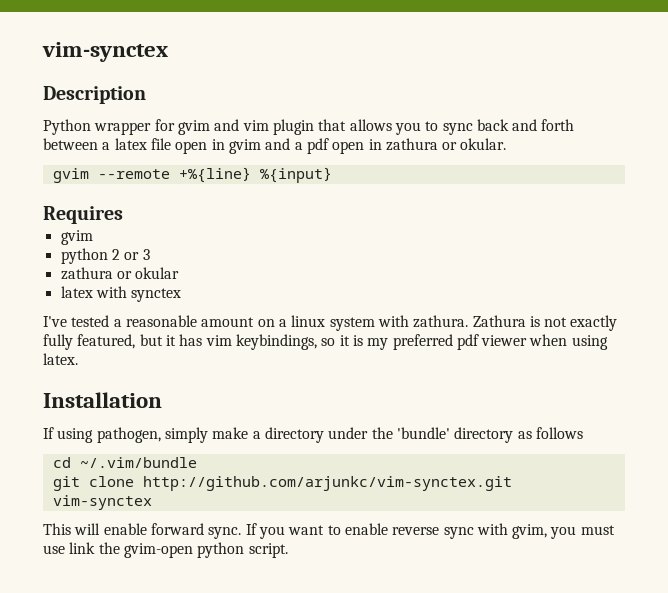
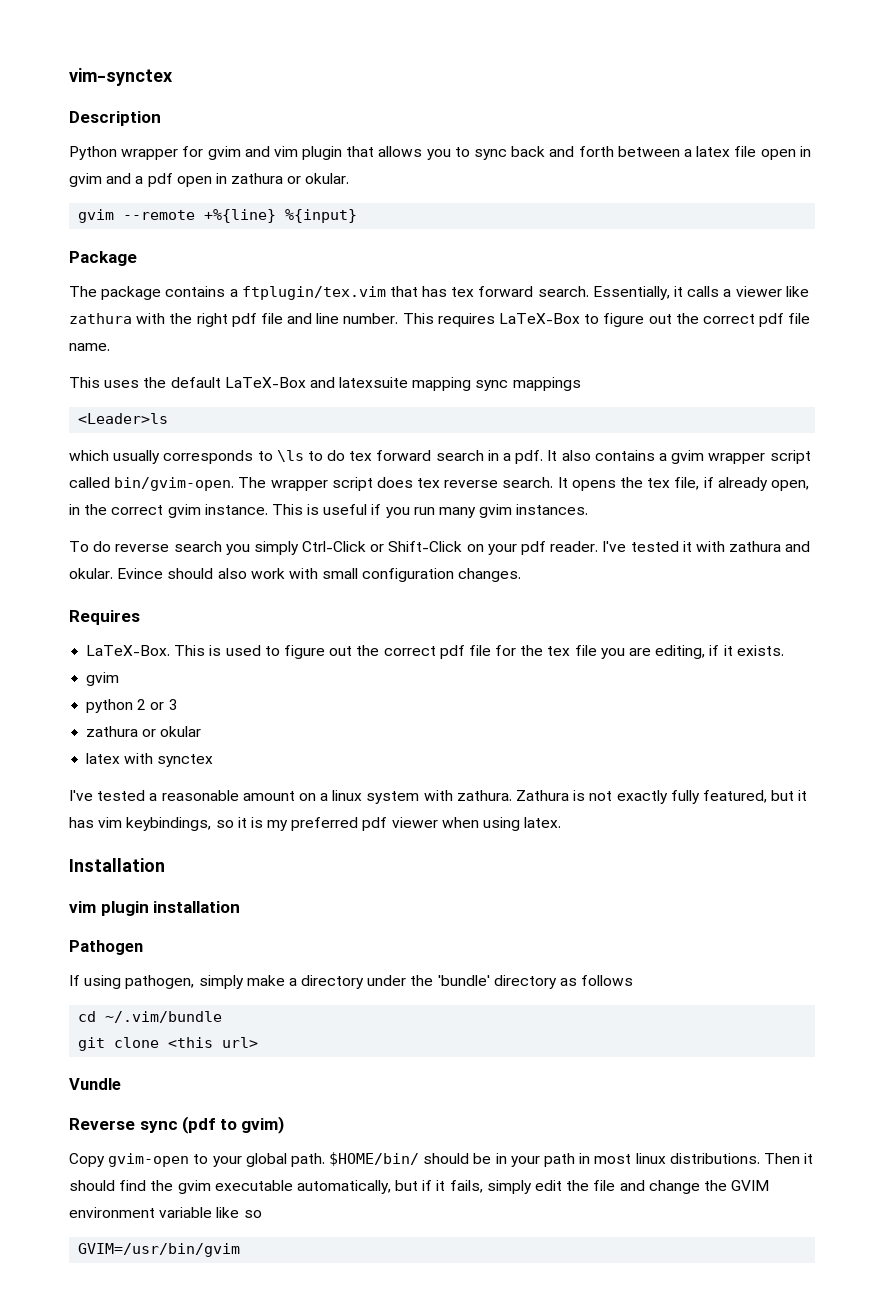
+ Package
+ The package contains a ftplugin/tex.vim that has tex forward search. Essentially, it calls a viewer like zathura with the right pdf file and line number. This requires LaTeX-Box to figure out the correct pdf file name.
+ This uses the default LaTeX-Box and latexsuite mapping sync mappings
+ <Leader>ls
+ which usually corresponds to \ls to do tex forward search in a pdf. It also contains a gvim wrapper script called bin/gvim-open. The wrapper script does tex reverse search. It opens the tex file, if already open, in the correct gvim instance. This is useful if you run many gvim instances.
+ To do reverse search you simply Ctrl-Click or Shift-Click on your pdf reader. I've tested it with zathura and okular. Evince should also work with small configuration changes.
  Requires
+ LaTeX-Box. This is used to figure out the correct pdf file for the tex file you are editing, if it exists.
+ vim plugin installation
+ Pathogen
- git clone http://github.com/arjunkc/vim-synctex.git vim-synctex
- This will enable forward sync. If you want to enable reverse sync with gvim, you must use link the gvim-open python script.
+ git clone <this url>
+ Vundle
+ Reverse sync (pdf to gvim)
+ Copy gvim-open to your global path. $HOME/bin/ should be in your path in most linux distributions. Then it should find the gvim executable automatically, but if it fails, simply edit the file and change the GVIM environment variable like so
+ GVIM=/usr/bin/gvim

